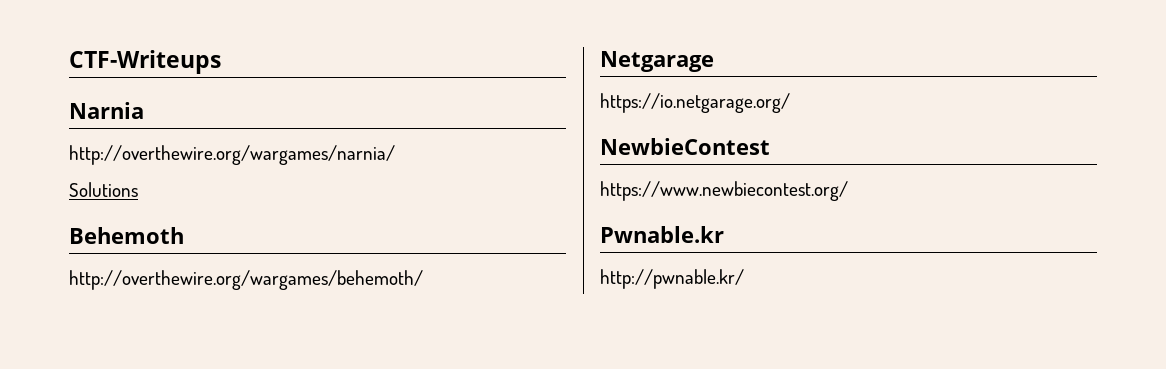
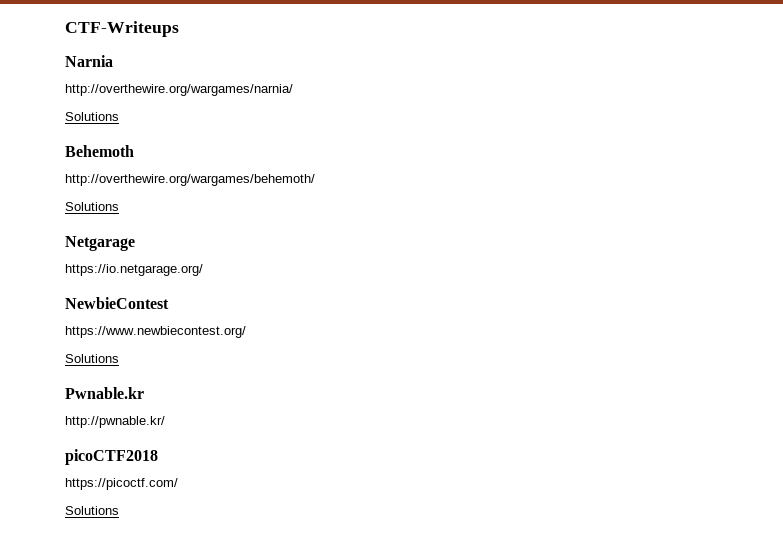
  http://overthewire.org/wargames/behemoth/
+ Solutions
  https://www.newbiecontest.org/
+ Solutions
+ picoCTF2018
+ https://picoctf.com/
+ Solutions

